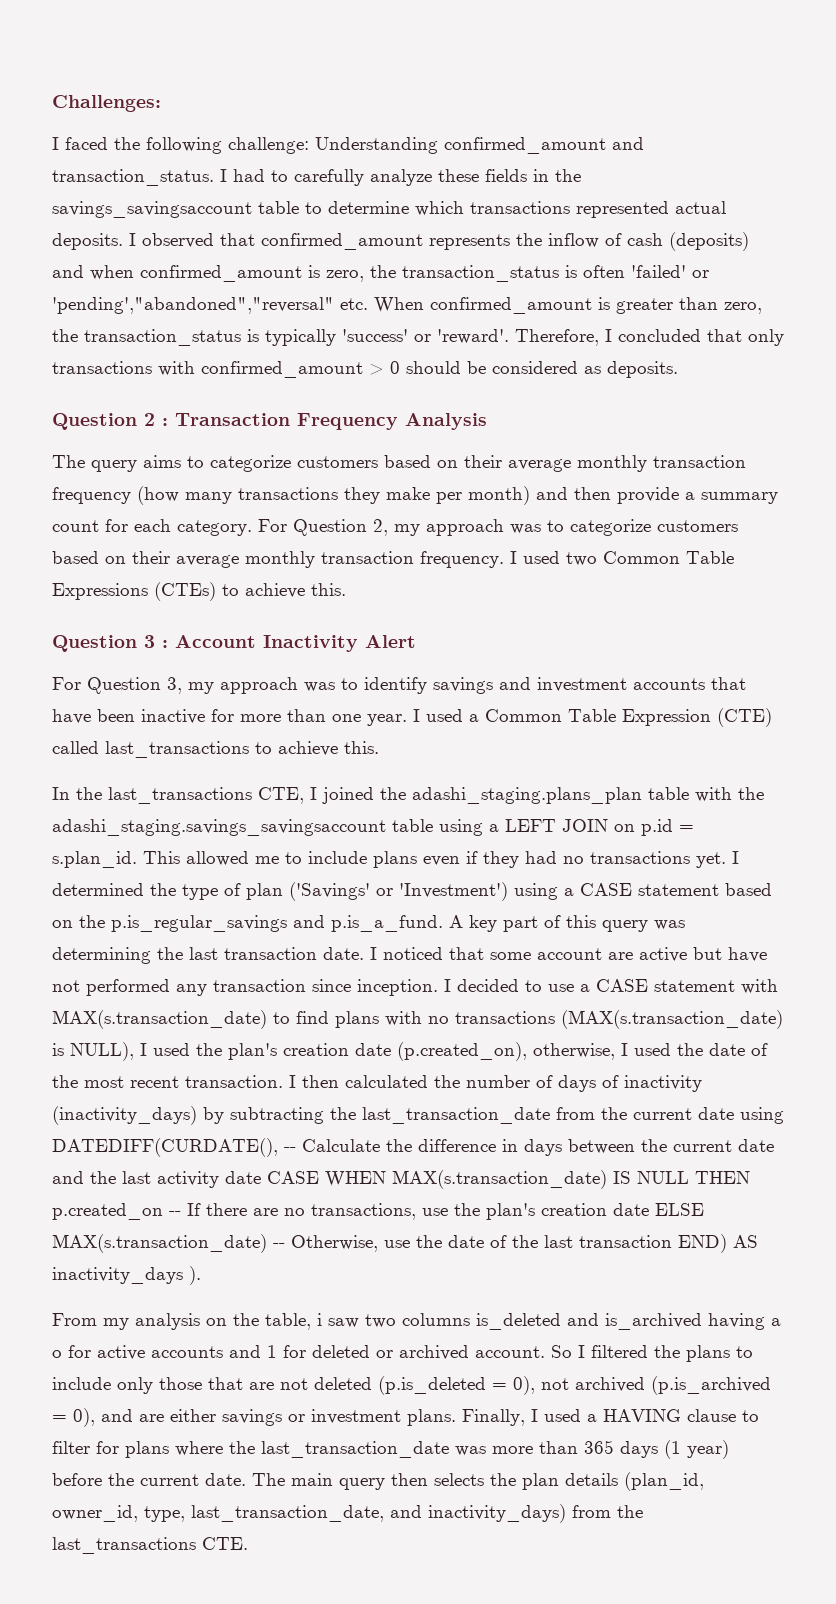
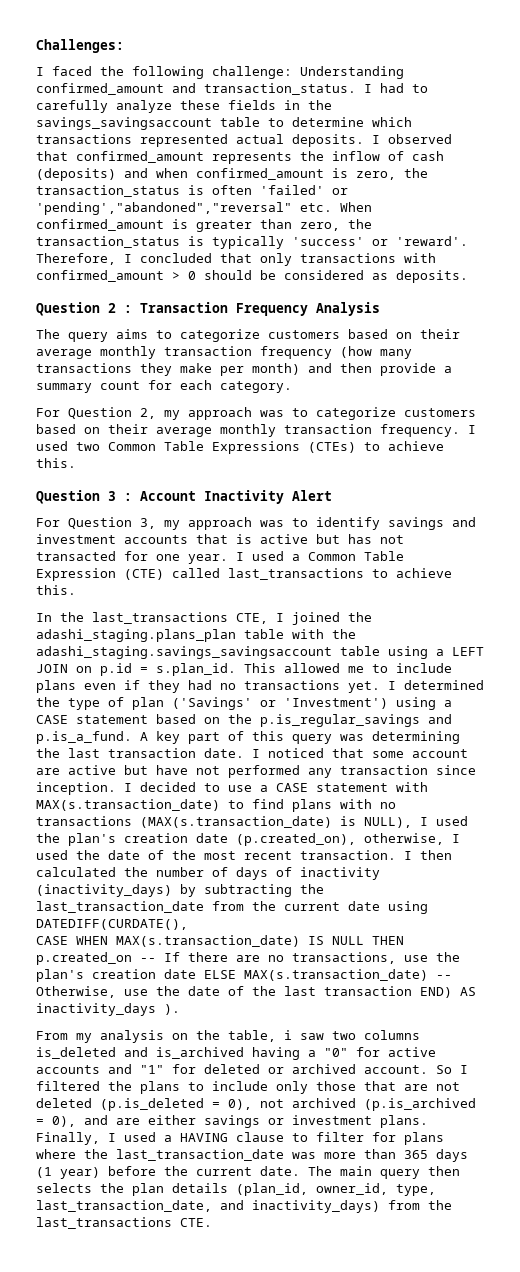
- The query aims to categorize customers based on their average monthly transaction frequency (how many transactions they make per month) and then provide a summary count for each category. For Question 2, my approach was to categorize customers based on their average monthly transaction frequency.
+ The query aims to categorize customers based on their average monthly transaction frequency (how many transactions they make per month) and then provide a summary count for each category.
+ For Question 2, my approach was to categorize customers based on their average monthly transaction frequency.
- For Question 3, my approach was to identify savings and investment accounts that have been inactive for more than one year.
+ For Question 3, my approach was to identify savings and investment accounts that is active but has not transacted for one year.
- I then calculated the number of days of inactivity (inactivity_days) by subtracting the last_transaction_date from the current date using DATEDIFF(CURDATE(), -- Calculate the difference in days between the current date and the last activity date CASE WHEN MAX(s.transaction_date) IS NULL THEN p.created_on -- If there are no transactions, use the plan's creation date ELSE MAX(s.transaction_date) -- Otherwise, use the date of the last transaction END) AS inactivity_days ).
+ I then calculated the number of days of inactivity (inactivity_days) by subtracting the last_transaction_date from the current date using DATEDIFF(CURDATE(),
+ CASE WHEN MAX(s.transaction_date) IS NULL THEN p.created_on -- If there are no transactions, use the plan's creation date ELSE MAX(s.transaction_date) -- Otherwise, use the date of the last transaction END) AS inactivity_days ).
- From my analysis on the table, i saw two columns is_deleted and is_archived having a o for active accounts and 1 for deleted or archived account.
+ From my analysis on the table, i saw two columns is_deleted and is_archived having a "0" for active accounts and "1" for deleted or archived account.

